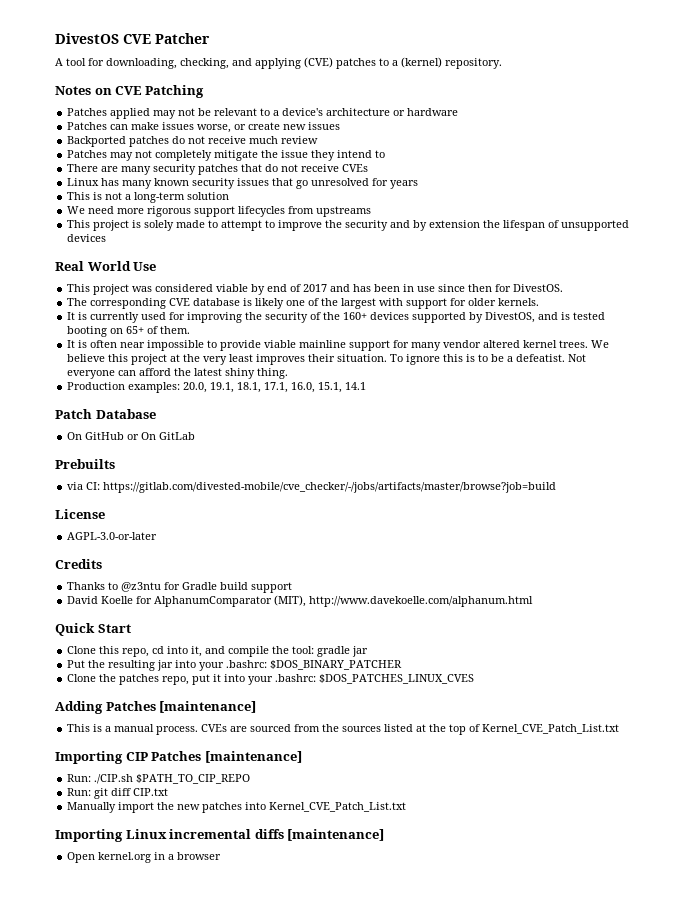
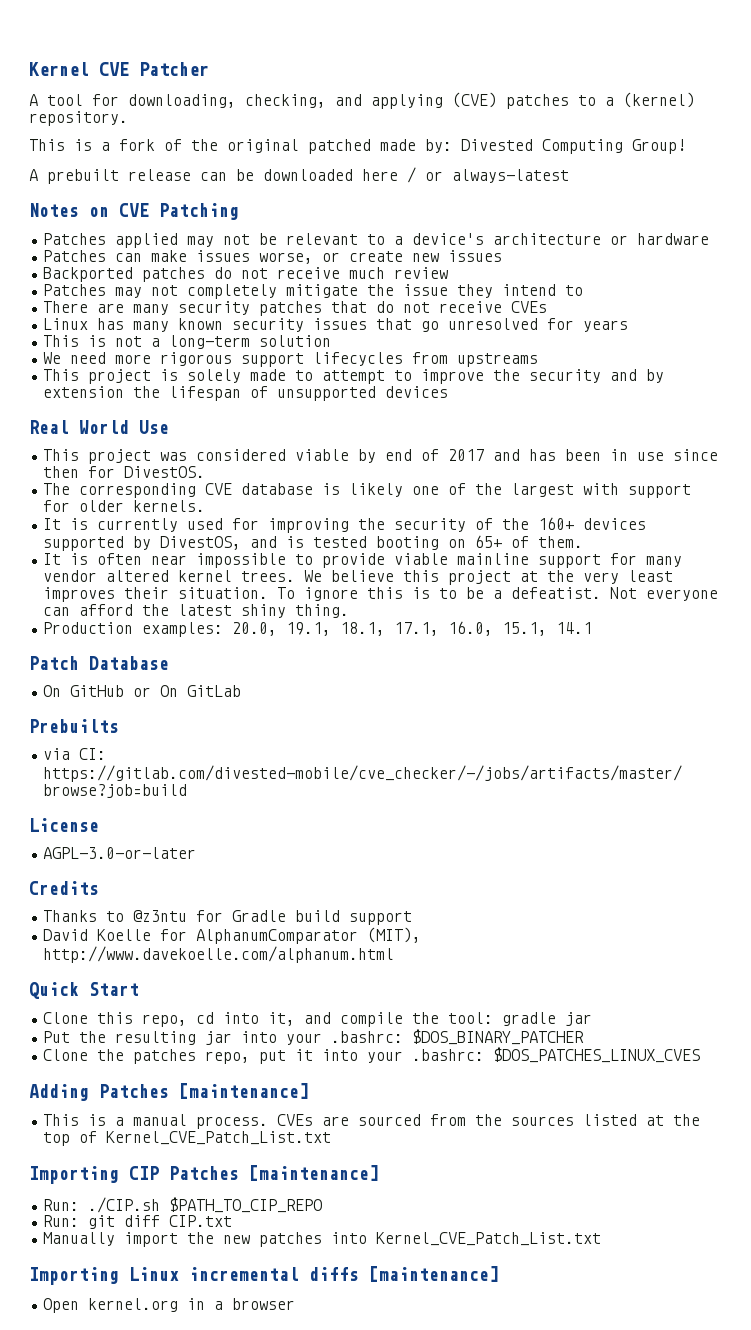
- DivestOS CVE Patcher
+ Kernel CVE Patcher
+ This is a fork of the original patched made by: Divested Computing Group!
+ A prebuilt release can be downloaded here / or always-latest

